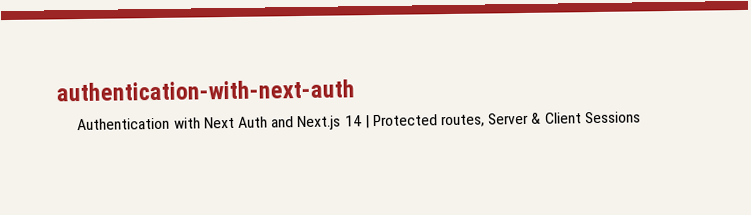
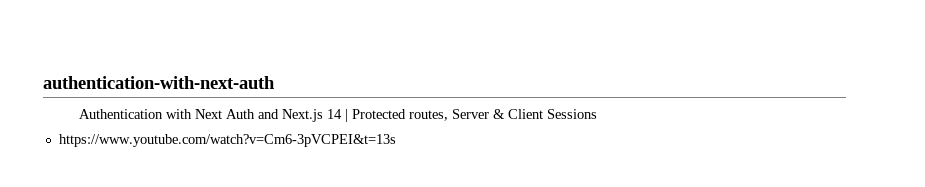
+ https://www.youtube.com/watch?v=Cm6-3pVCPEI&t=13s

